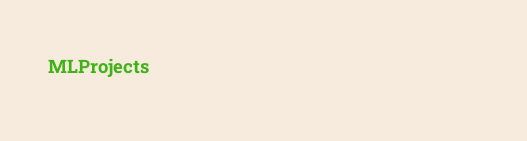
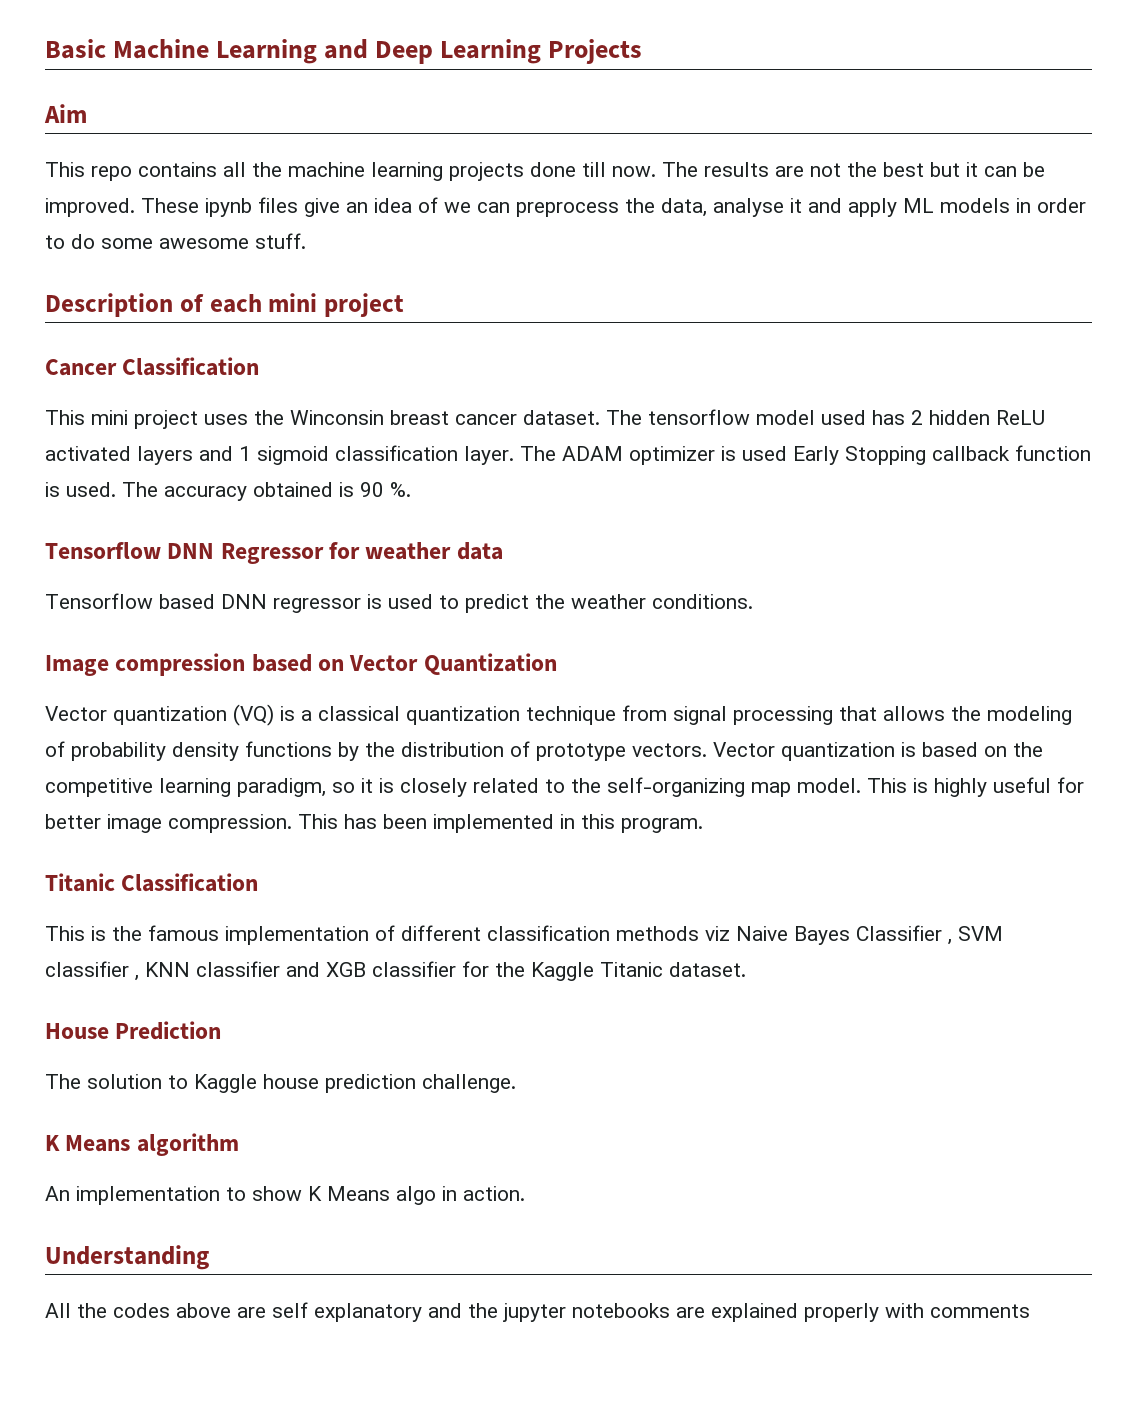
- MLProjects
+ Basic Machine Learning and Deep Learning Projects
+ Aim
+ This repo contains all the machine learning projects done till now. The results are not the best but it can be improved. These ipynb files give an idea of we can preprocess the data, analyse it and apply ML models in order to do some awesome stuff.
+ Description of each mini project
+ Cancer Classification
+ This mini project uses the Winconsin breast cancer dataset. The tensorflow model used has 2 hidden ReLU activated layers and 1 sigmoid classification layer. The ADAM optimizer is used Early Stopping callback function is used. The accuracy obtained is 90 %.
+ Tensorflow DNN Regressor for weather data
+ Tensorflow based DNN regressor is used to predict the weather conditions.
+ Image compression based on Vector Quantization
+ Vector quantization (VQ) is a classical quantization technique from signal processing that allows the modeling of probability density functions by the distribution of prototype vectors. Vector quantization is based on the competitive learning paradigm, so it is closely related to the self-organizing map model. This is highly useful for better image compression. This has been implemented in this program.
+ Titanic Classification
+ This is the famous implementation of different classification methods viz Naive Bayes Classifier , SVM classifier , KNN classifier and XGB classifier for the Kaggle Titanic dataset.
+ House Prediction
+ The solution to Kaggle house prediction challenge.
+ K Means algorithm
+ An implementation to show K Means algo in action.
+ Understanding
+ All the codes above are self explanatory and the jupyter notebooks are explained properly with comments

